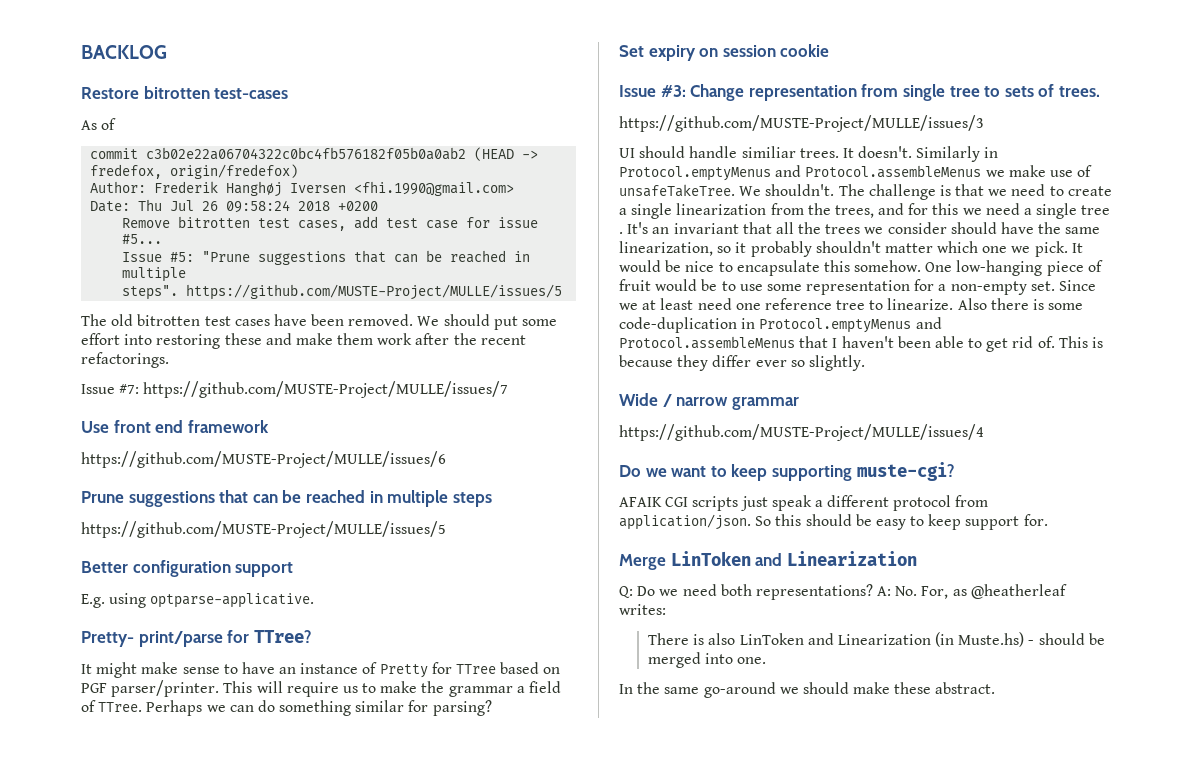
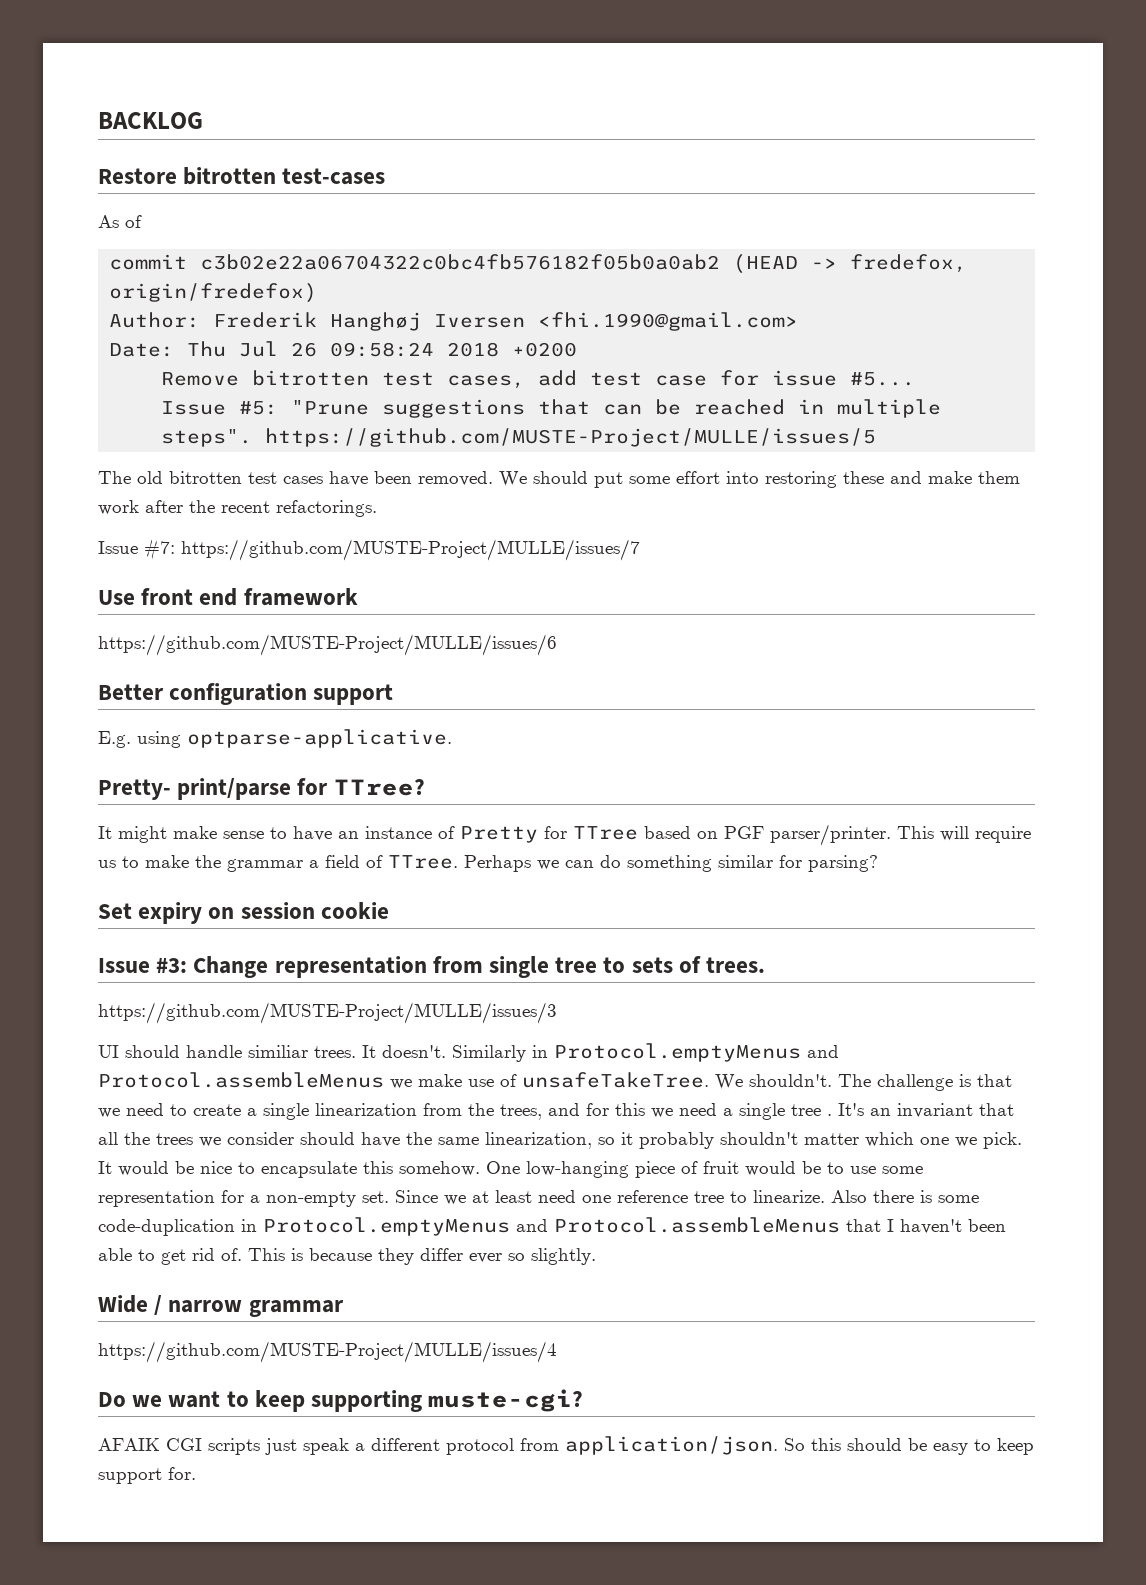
- Prune suggestions that can be reached in multiple steps
- https://github.com/MUSTE-Project/MULLE/issues/5
- Merge LinToken and Linearization
- Q: Do we need both representations? A: No. For, as @heatherleaf writes:
- There is also LinToken and Linearization (in Muste.hs) - should be merged into one.
- In the same go-around we should make these abstract.

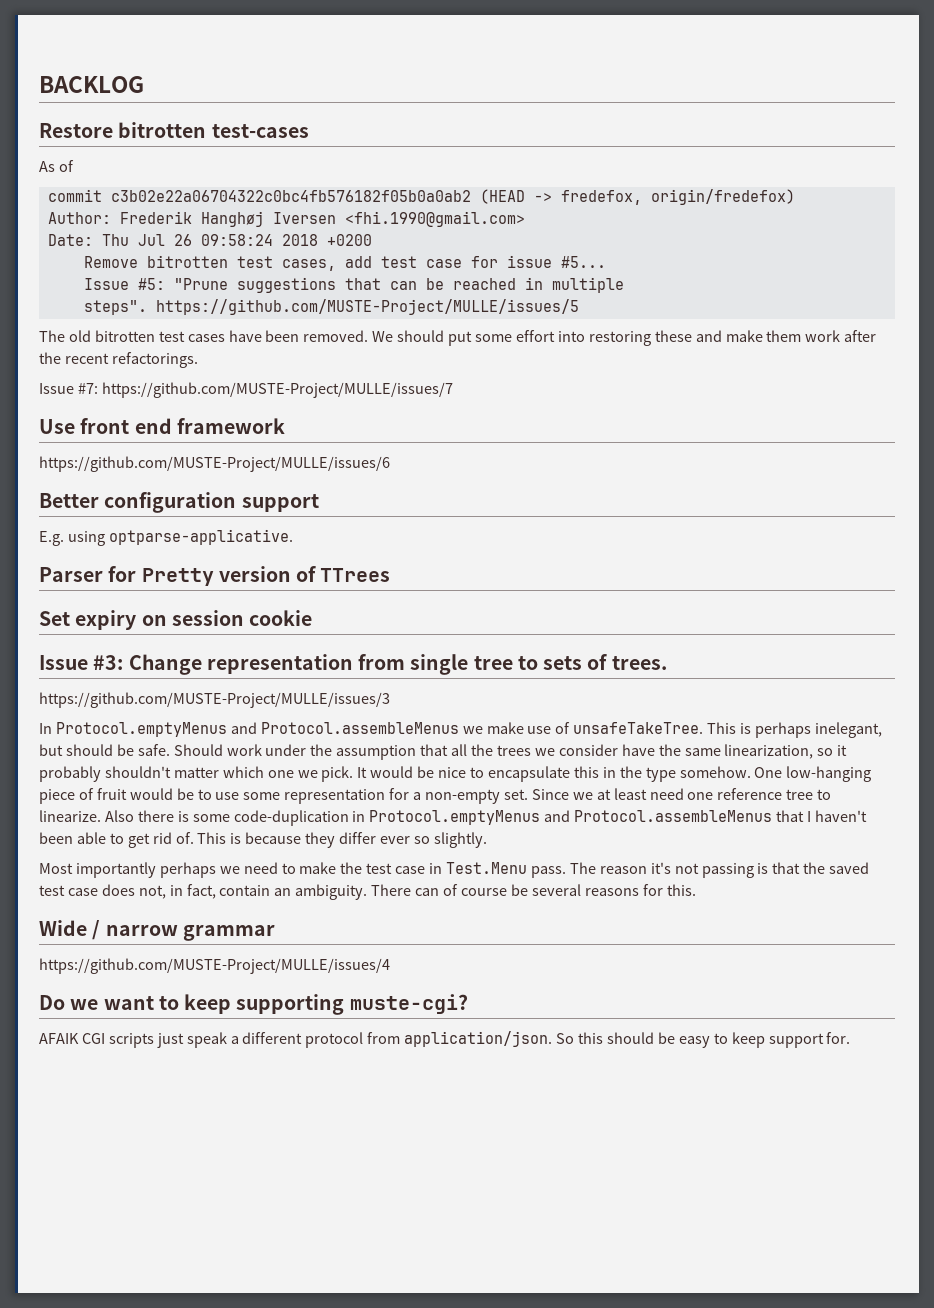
- Pretty- print/parse for TTree?
- It might make sense to have an instance of Pretty for TTree based on PGF parser/printer. This will require us to make the grammar a field of TTree. Perhaps we can do something similar for parsing?
+ Parser for Pretty version of TTrees
- UI should handle similiar trees. It doesn't. Similarly in Protocol.emptyMenus and Protocol.assembleMenus we make use of unsafeTakeTree.
+ In Protocol.emptyMenus and Protocol.assembleMenus we make use of unsafeTakeTree.
- We shouldn't. The challenge is that we need to create a single linearization from the trees, and for this we need a single tree . It's an invariant that all the trees we consider should have the same linearization, so it probably shouldn't matter which one we pick.
+ This is perhaps inelegant, but should be safe. Should work under the assumption that all the trees we consider have the same linearization, so it probably shouldn't matter which one we pick.
- It would be nice to encapsulate this somehow.
+ It would be nice to encapsulate this in the type somehow.
+ Most importantly perhaps we need to make the test case in Test.Menu pass. The reason it's not passing is that the saved test case does not, in fact, contain an ambiguity. There can of course be several reasons for this.

